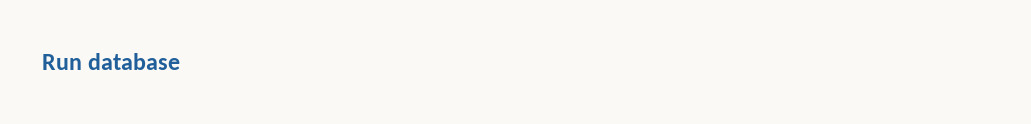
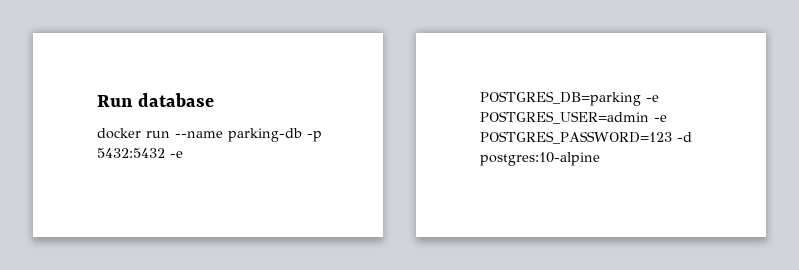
+ docker run --name parking-db -p 5432:5432 -e POSTGRES_DB=parking -e POSTGRES_USER=admin -e POSTGRES_PASSWORD=123 -d postgres:10-alpine

